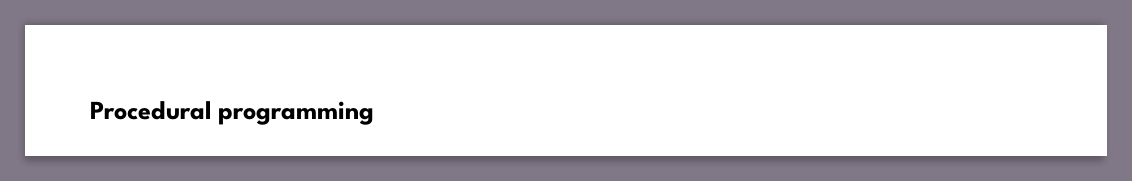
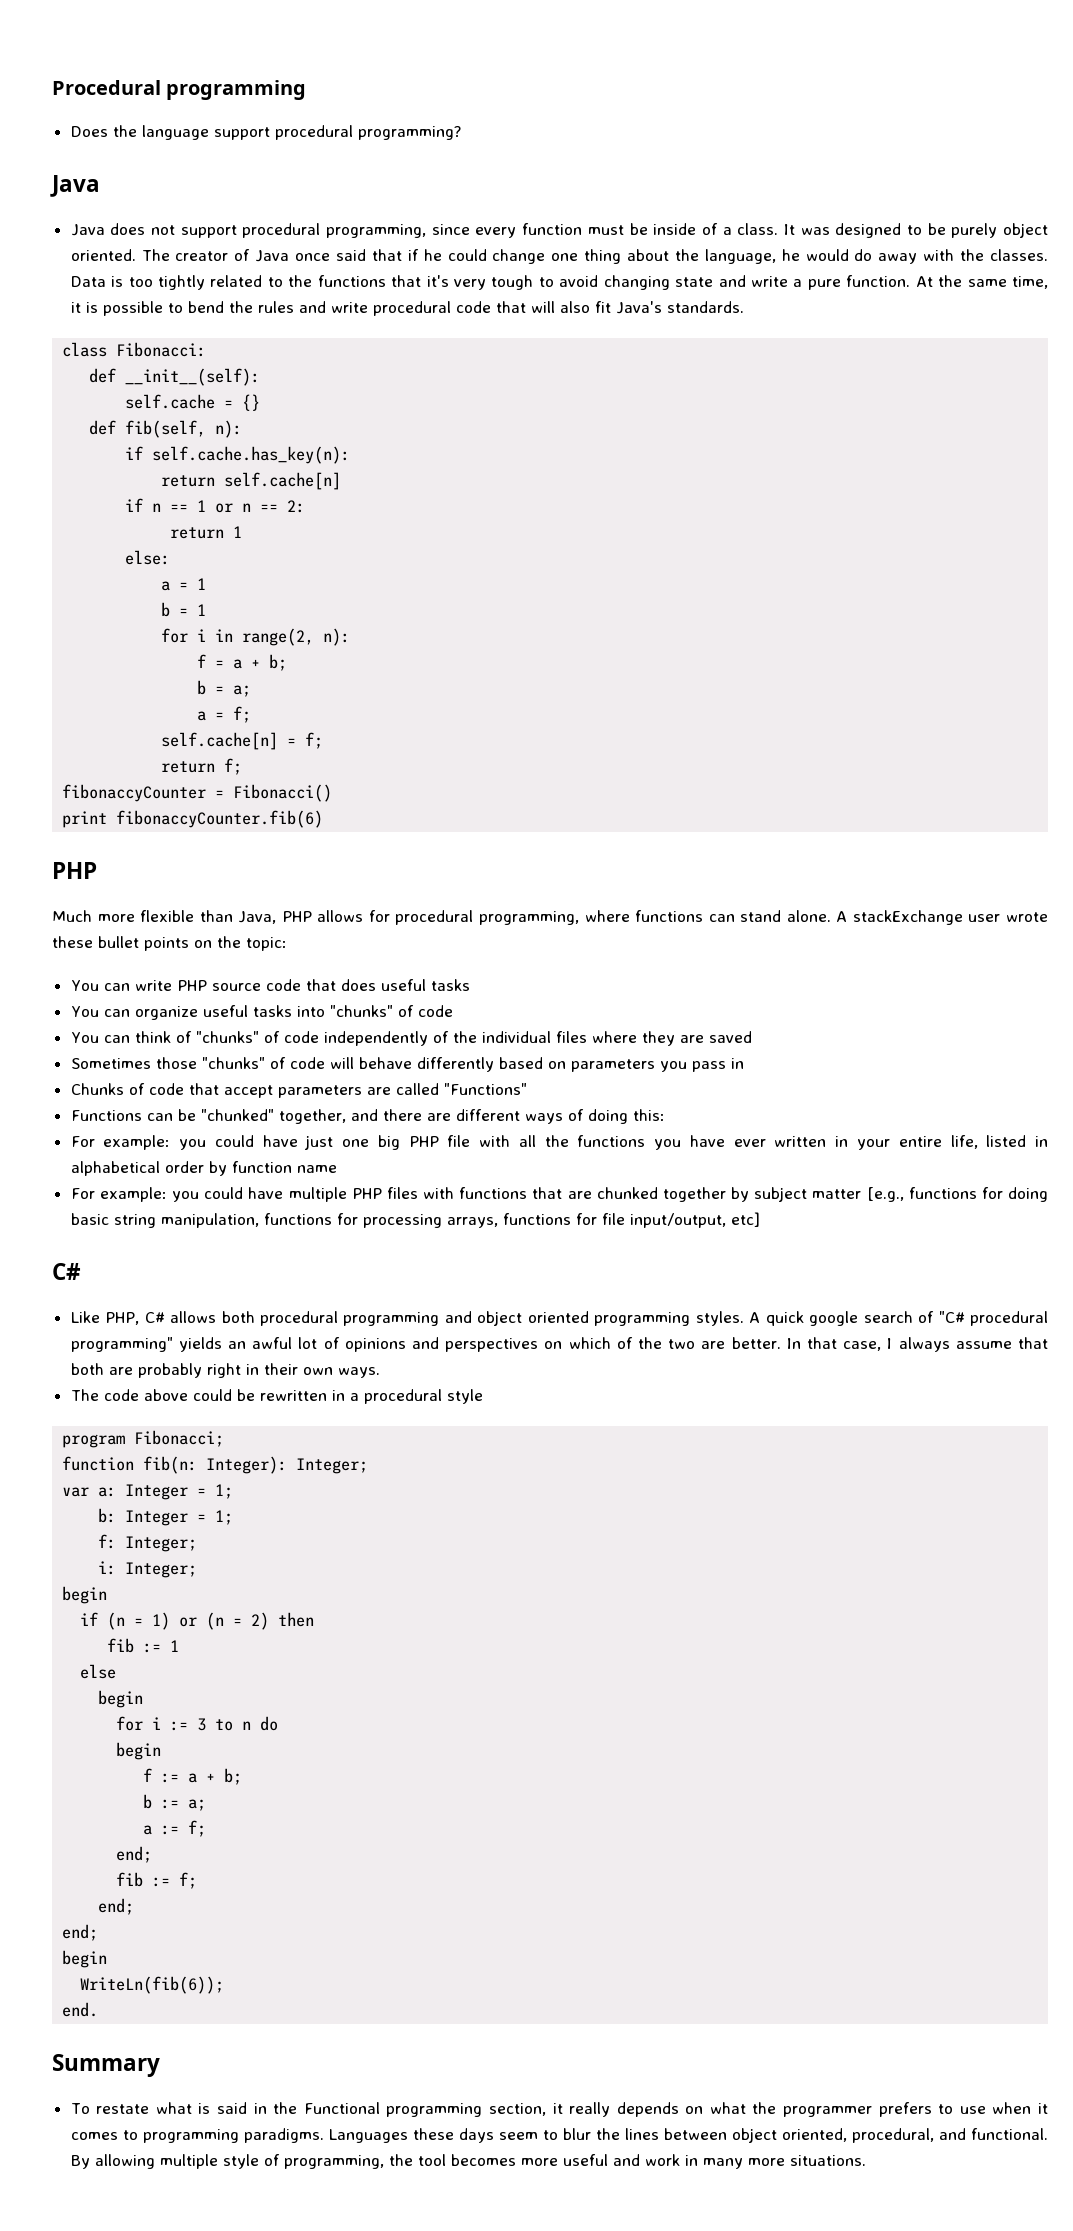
+ Does the language support procedural programming?
+ Java
+ Java does not support procedural programming, since every function must be inside of a class. It was designed to be purely object oriented. The creator of Java once said that if he could change one thing about the language, he would do away with the classes. Data is too tightly related to the functions that it's very tough to avoid changing state and write a pure function. At the same time, it is possible to bend the rules and write procedural code that will also fit Java's standards.
+ class Fibonacci:
+ def __init__(self):
+ self.cache = {}
+ def fib(self, n):
+ if self.cache.has_key(n):
+ return self.cache[n]
+ if n == 1 or n == 2:
+ return 1
+ else:
+ a = 1
+ b = 1
+ for i in range(2, n):
+ f = a + b;
+ b = a;
+ a = f;
+ self.cache[n] = f;
+ return f;
+ fibonaccyCounter = Fibonacci()
+ print fibonaccyCounter.fib(6)
+ PHP
+ Much more flexible than Java, PHP allows for procedural programming, where functions can stand alone. A stackExchange user wrote these bullet points on the topic:
+ You can write PHP source code that does useful tasks
+ You can organize useful tasks into "chunks" of code
+ You can think of "chunks" of code independently of the individual files where they are saved
+ Sometimes those "chunks" of code will behave differently based on parameters you pass in
+ Chunks of code that accept parameters are called "Functions"
+ Functions can be "chunked" together, and there are different ways of doing this:
+ For example: you could have just one big PHP file with all the functions you have ever written in your entire life, listed in alphabetical order by function name
+ For example: you could have multiple PHP files with functions that are chunked together by subject matter [e.g., functions for doing basic string manipulation, functions for processing arrays, functions for file input/output, etc]
+ C#
+ Like PHP, C# allows both procedural programming and object oriented programming styles. A quick google search of "C# procedural programming" yields an awful lot of opinions and perspectives on which of the two are better. In that case, I always assume that both are probably right in their own ways.
+ The code above could be rewritten in a procedural style
+ program Fibonacci;
+ function fib(n: Integer): Integer;
+ var a: Integer = 1;
+ b: Integer = 1;
+ f: Integer;
+ i: Integer;
+ begin
+ if (n = 1) or (n = 2) then
+ fib := 1
+ else
+ begin
+ for i := 3 to n do
+ begin
+ f := a + b;
+ b := a;
+ a := f;
+ end;
+ fib := f;
+ end;
+ end;
+ begin
+ WriteLn(fib(6));
+ end.
+ Summary
+ To restate what is said in the Functional programming section, it really depends on what the programmer prefers to use when it comes to programming paradigms. Languages these days seem to blur the lines between object oriented, procedural, and functional. By allowing multiple style of programming, the tool becomes more useful and work in many more situations.

